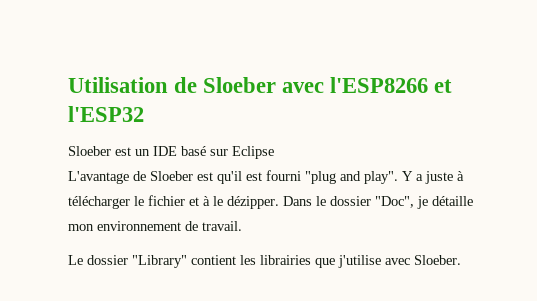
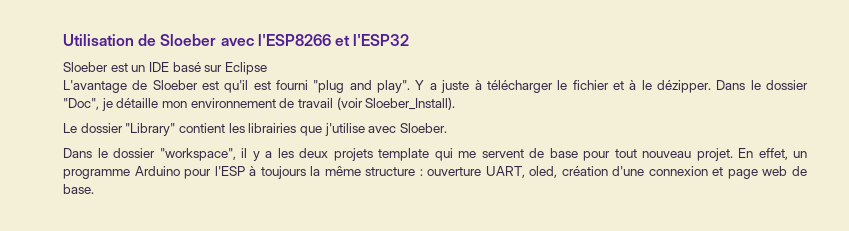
- Dans le dossier "Doc", je détaille mon environnement de travail.
+ Dans le dossier "Doc", je détaille mon environnement de travail (voir Sloeber_Install).
+ Dans le dossier "workspace", il y a les deux projets template qui me servent de base pour tout nouveau projet. En effet, un programme Arduino pour l'ESP à toujours la même structure : ouverture UART, oled, création d'une connexion et page web de base.

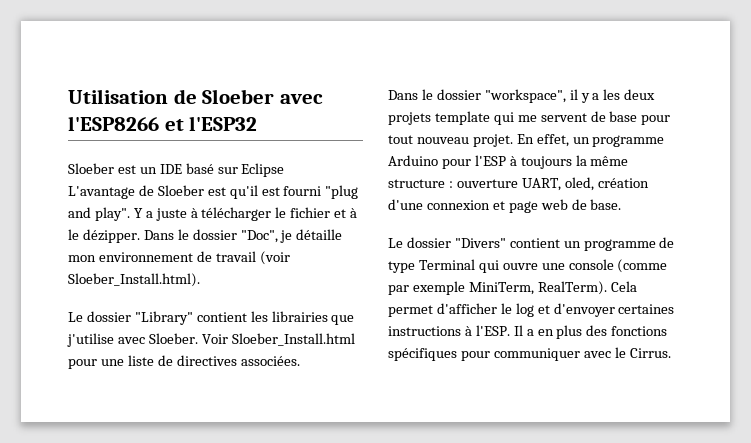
- Dans le dossier "Doc", je détaille mon environnement de travail (voir Sloeber_Install).
+ Dans le dossier "Doc", je détaille mon environnement de travail (voir Sloeber_Install.html).
+ Voir Sloeber_Install.html pour une liste de directives associées.
+ Le dossier "Divers" contient un programme de type Terminal qui ouvre une console (comme par exemple MiniTerm, RealTerm). Cela permet d'afficher le log et d'envoyer certaines instructions à l'ESP. Il a en plus des fonctions spécifiques pour communiquer avec le Cirrus.

